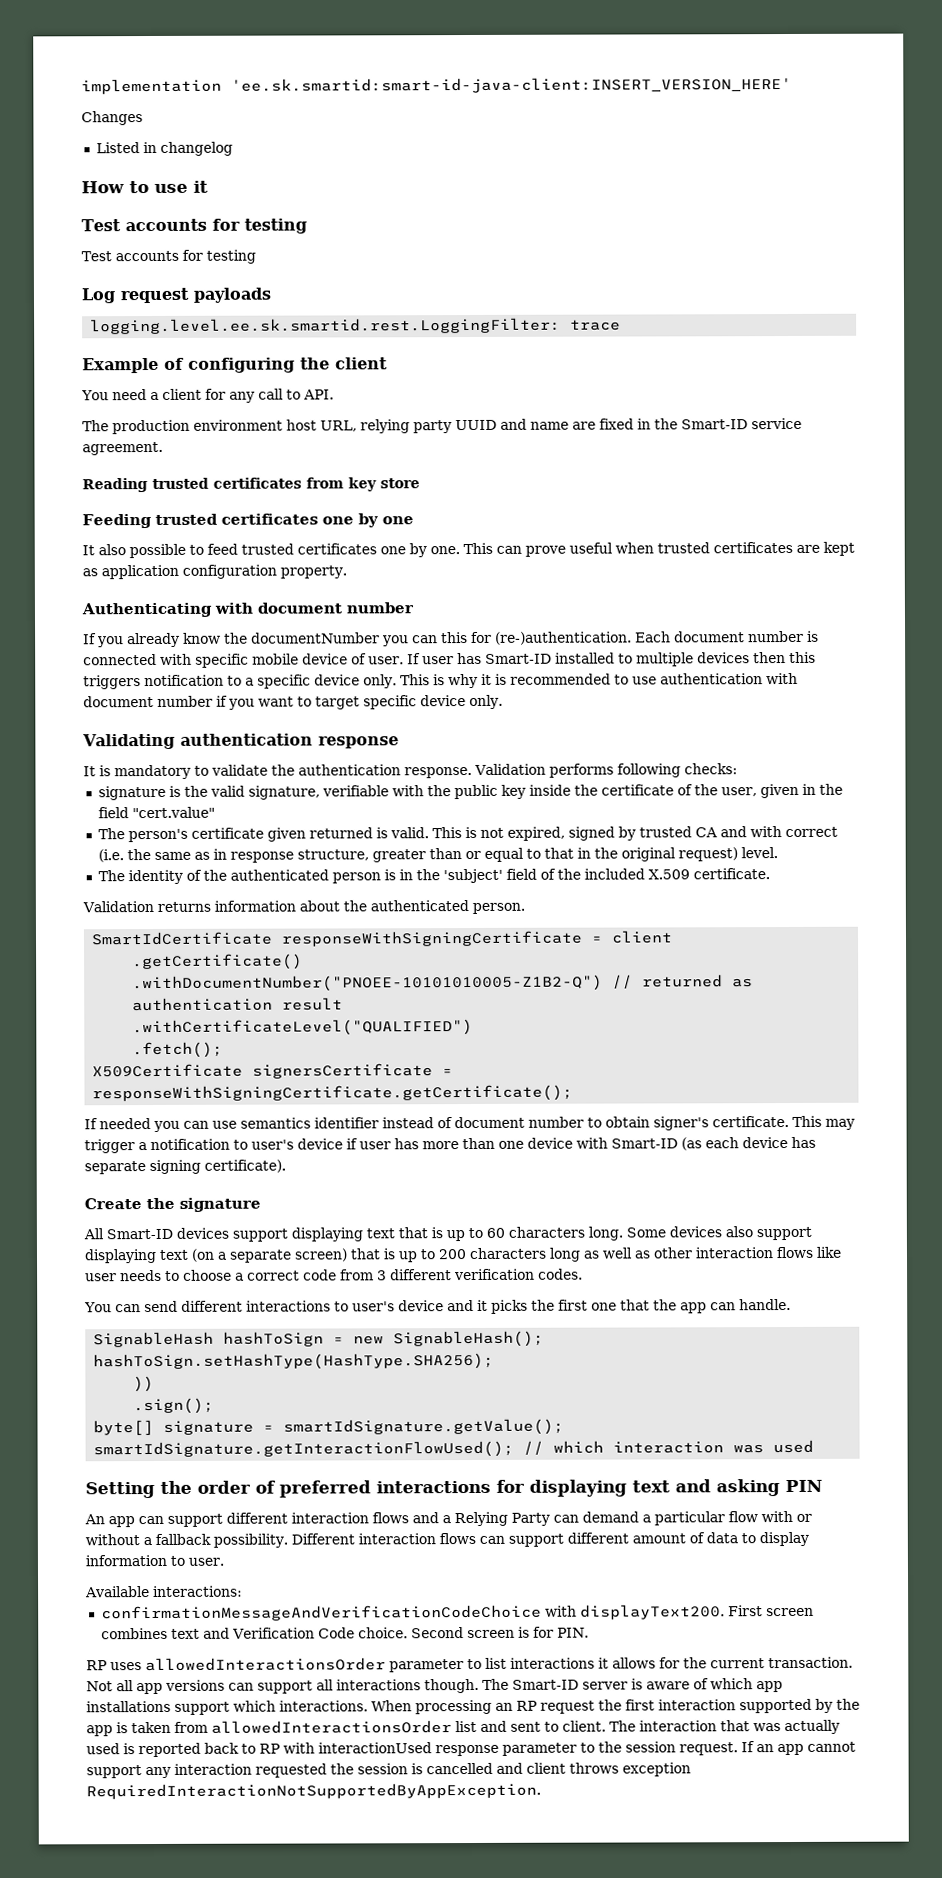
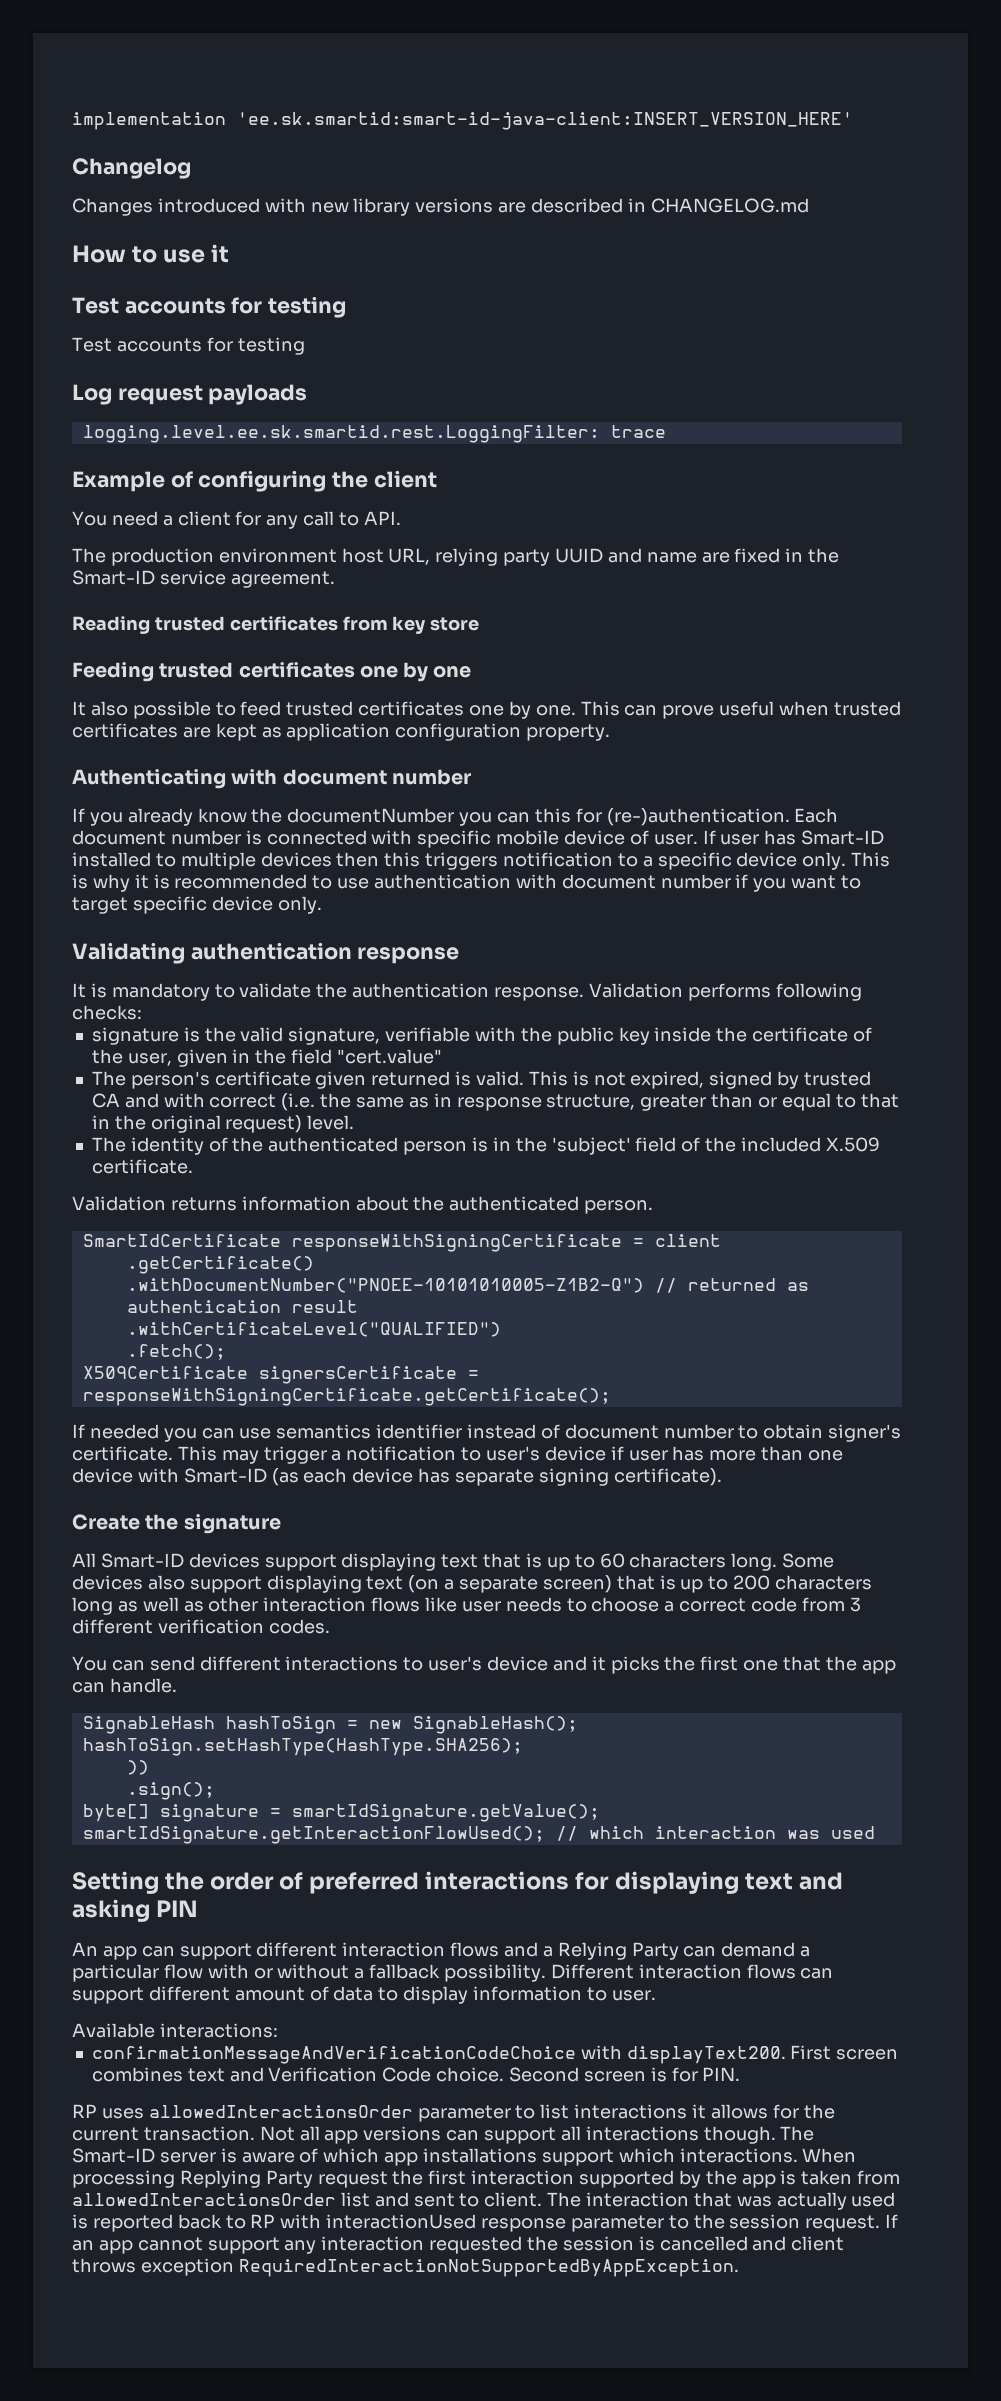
+ Changelog
- Changes
- Listed in changelog
+ Changes introduced with new library versions are described in CHANGELOG.md
- When processing an RP request the first interaction supported by the app is taken from allowedInteractionsOrder list and sent to client.
+ When processing Replying Party request the first interaction supported by the app is taken from allowedInteractionsOrder list and sent to client.

